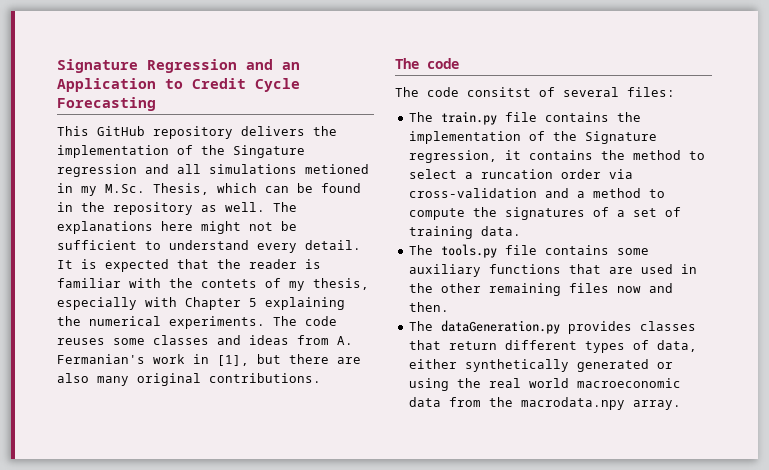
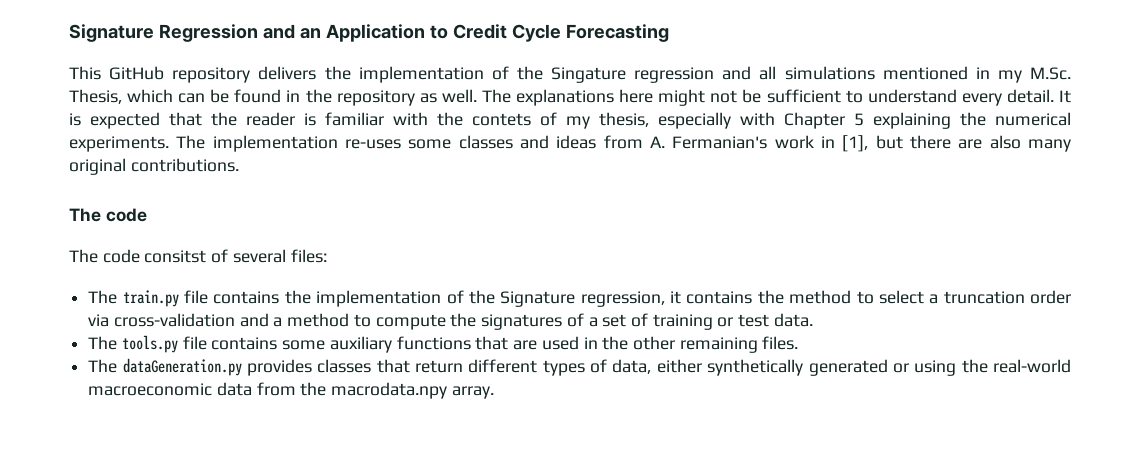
- This GitHub repository delivers the implementation of the Singature regression and all simulations metioned in my M.Sc. Thesis, which can be found in the repository as well.
+ This GitHub repository delivers the implementation of the Singature regression and all simulations mentioned in my M.Sc. Thesis, which can be found in the repository as well.
- The code reuses some classes and ideas from A. Fermanian's work in [1], but there are also many original contributions.
+ The implementation re-uses some classes and ideas from A. Fermanian's work in [1], but there are also many original contributions.
- The train.py file contains the implementation of the Signature regression, it contains the method to select a runcation order via cross-validation and a method to compute the signatures of a set of training data.
+ The train.py file contains the implementation of the Signature regression, it contains the method to select a truncation order via cross-validation and a method to compute the signatures of a set of training or test data.
- The tools.py file contains some auxiliary functions that are used in the other remaining files now and then.
+ The tools.py file contains some auxiliary functions that are used in the other remaining files.
- The dataGeneration.py provides classes that return different types of data, either synthetically generated or using the real world macroeconomic data from the macrodata.npy array.
+ The dataGeneration.py provides classes that return different types of data, either synthetically generated or using the real-world macroeconomic data from the macrodata.npy array.

